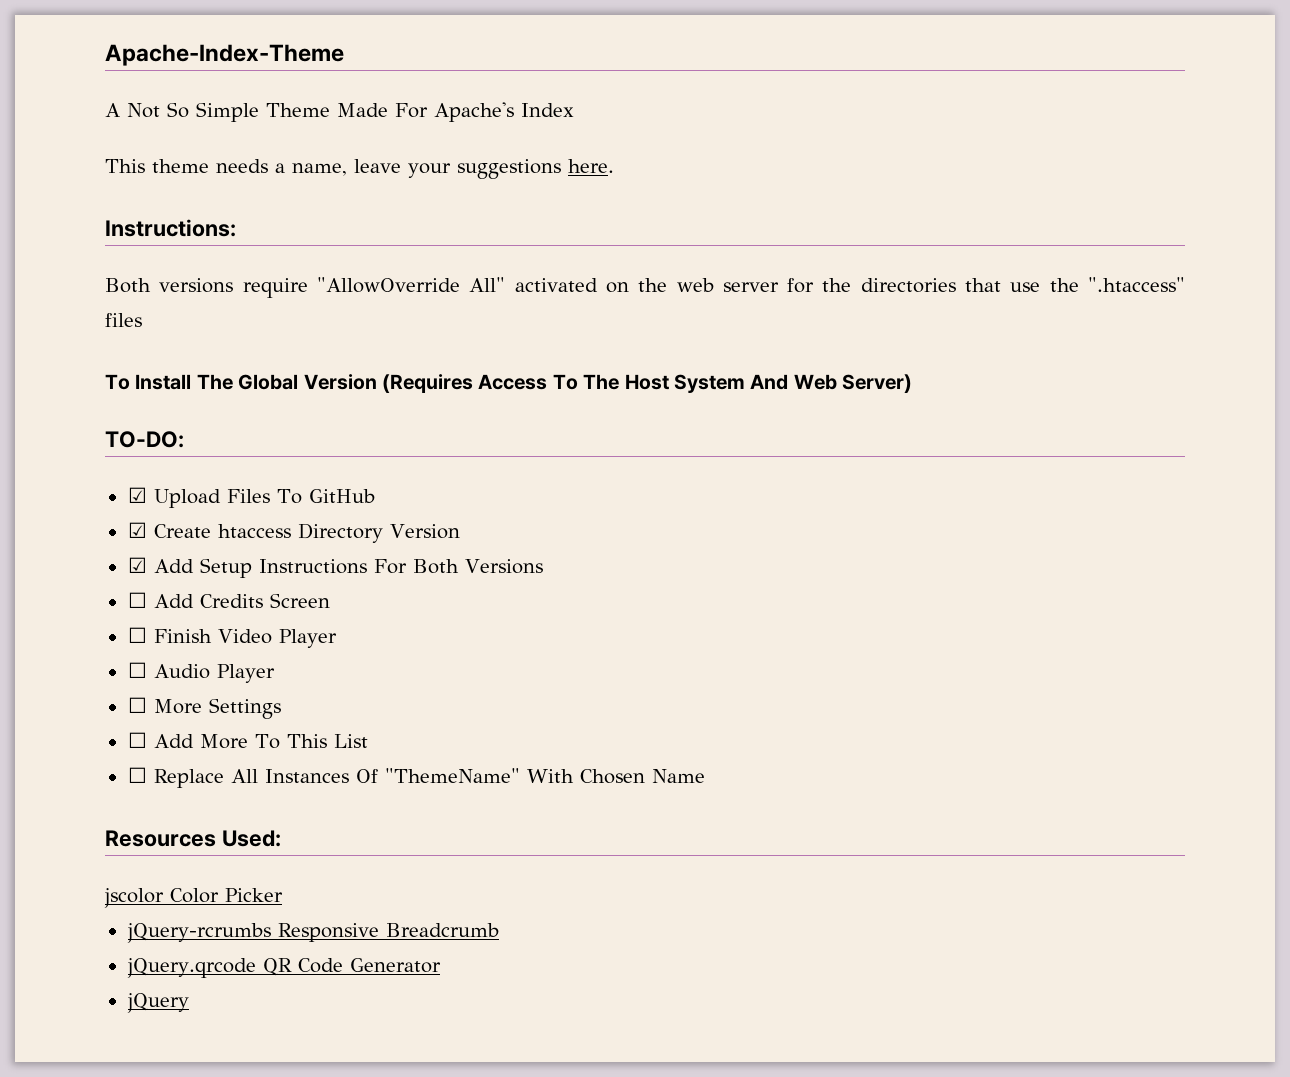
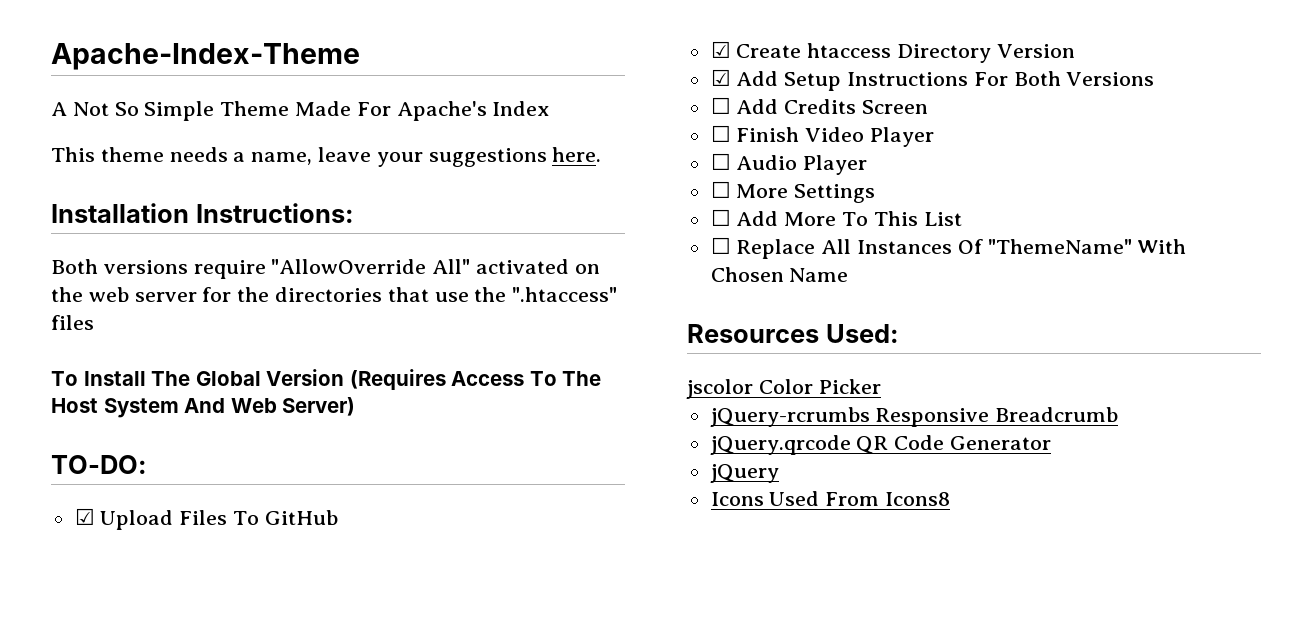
- Instructions:
+ Installation Instructions:
+ Icons Used From Icons8

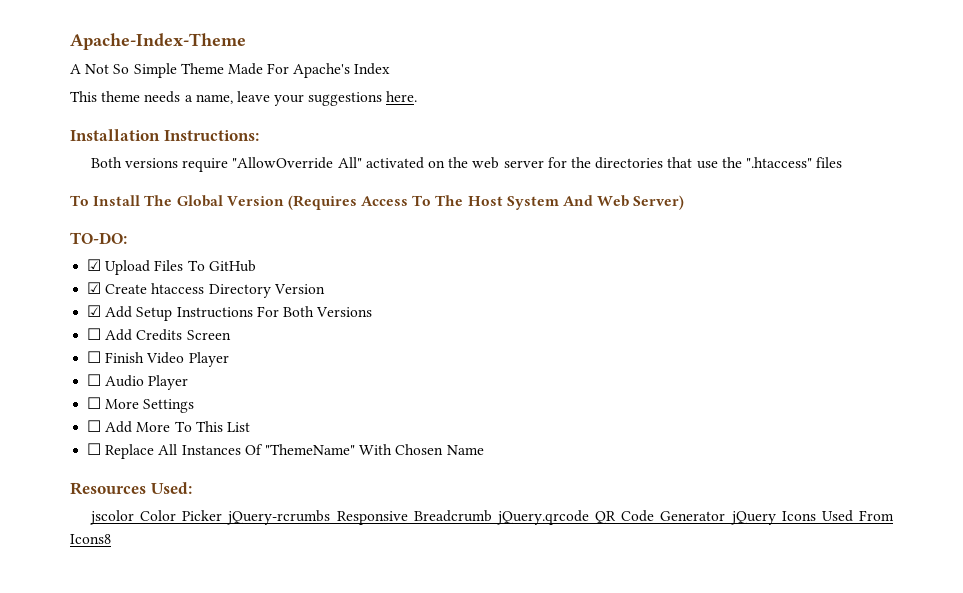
- jscolor Color Picker
- jQuery-rcrumbs Responsive Breadcrumb
- jQuery.qrcode QR Code Generator
- jQuery
- Icons Used From Icons8
+ jscolor Color Picker jQuery-rcrumbs Responsive Breadcrumb jQuery.qrcode QR Code Generator jQuery Icons Used From Icons8

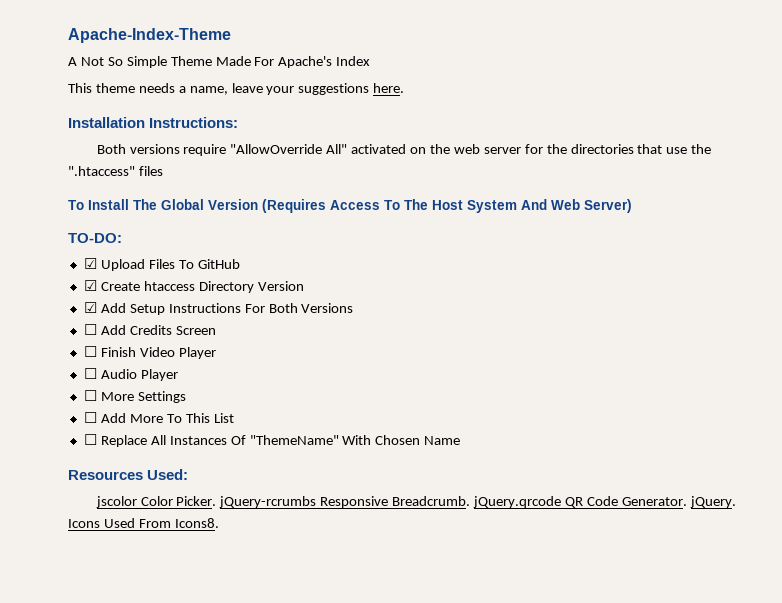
- jscolor Color Picker jQuery-rcrumbs Responsive Breadcrumb jQuery.qrcode QR Code Generator jQuery Icons Used From Icons8
+ jscolor Color Picker. jQuery-rcrumbs Responsive Breadcrumb. jQuery.qrcode QR Code Generator. jQuery. Icons Used From Icons8.

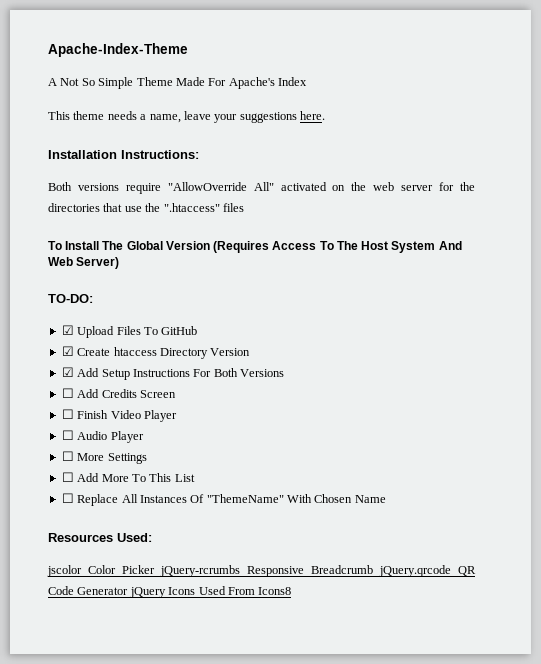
- jscolor Color Picker. jQuery-rcrumbs Responsive Breadcrumb. jQuery.qrcode QR Code Generator. jQuery. Icons Used From Icons8.
+ jscolor Color Picker jQuery-rcrumbs Responsive Breadcrumb jQuery.qrcode QR Code Generator jQuery Icons Used From Icons8

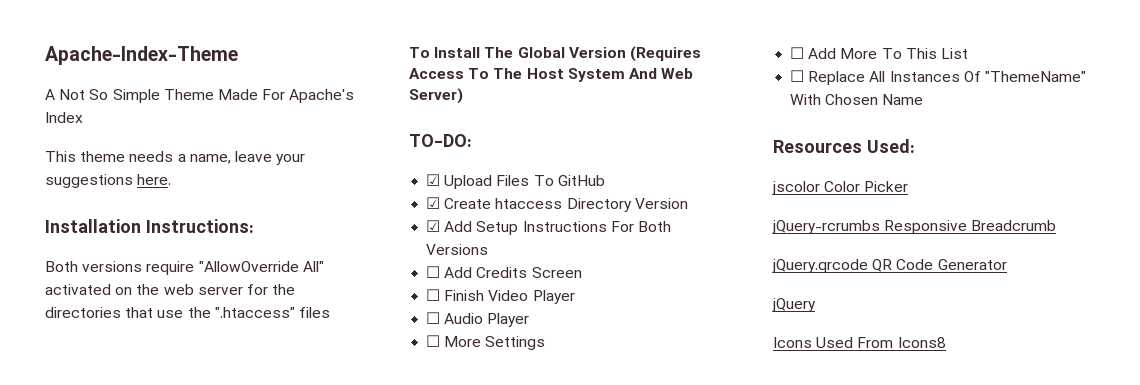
- jscolor Color Picker jQuery-rcrumbs Responsive Breadcrumb jQuery.qrcode QR Code Generator jQuery Icons Used From Icons8
+ jscolor Color Picker
+ jQuery-rcrumbs Responsive Breadcrumb
+ jQuery.qrcode QR Code Generator
+ jQuery
+ Icons Used From Icons8

